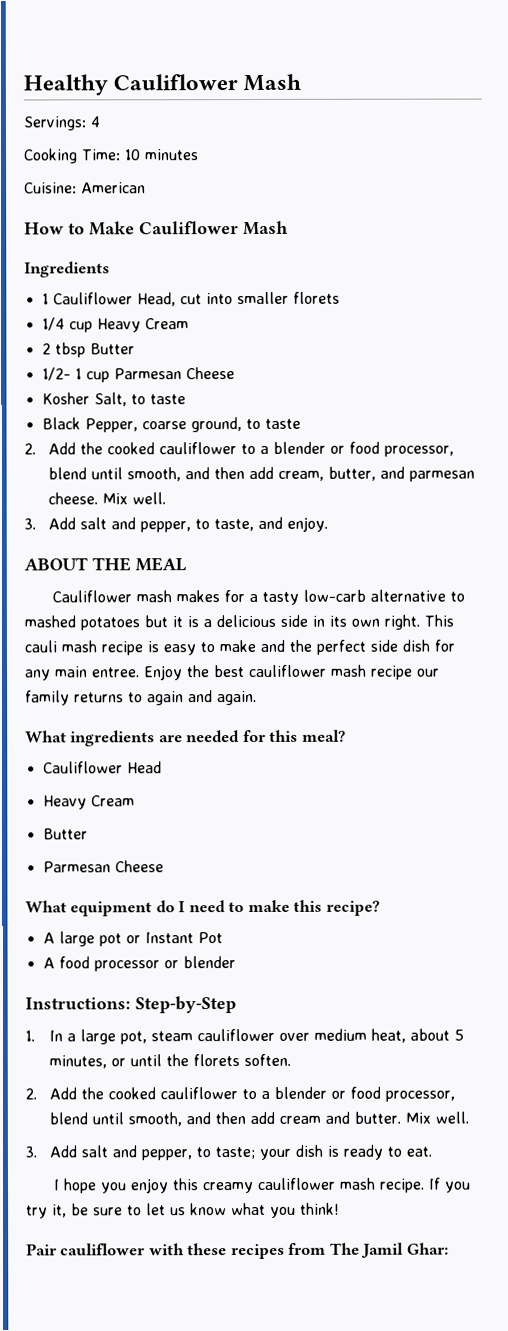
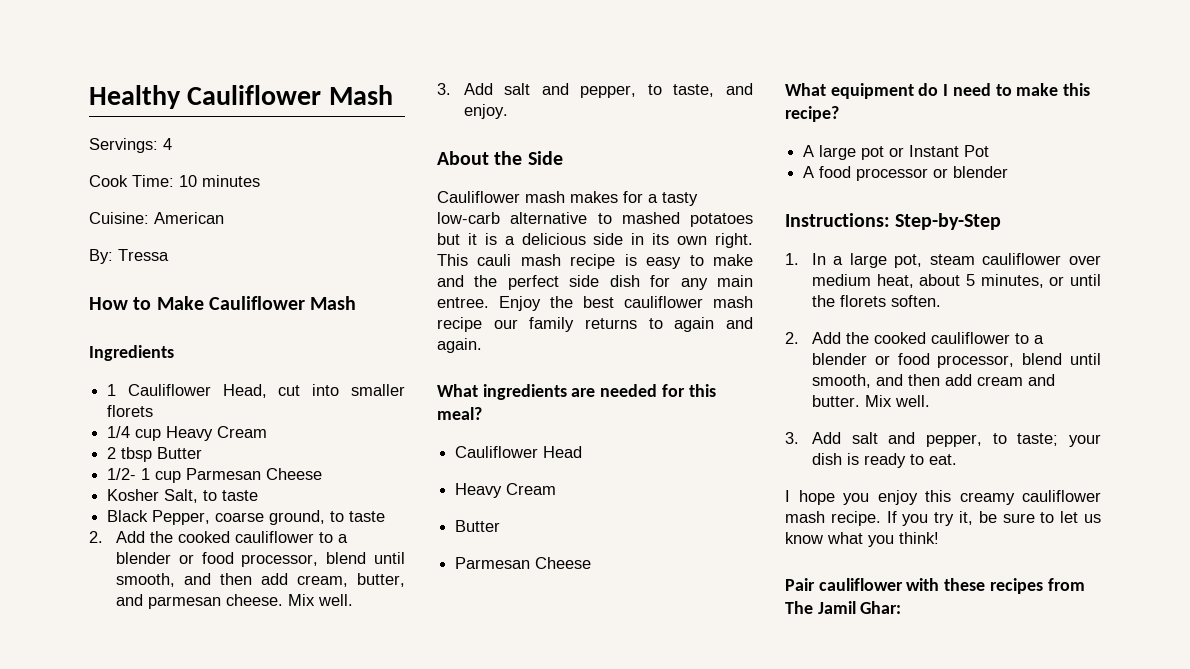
- Cooking Time: 10 minutes
+ Cook Time: 10 minutes
+ By: Tressa
- ABOUT THE MEAL
+ About the Side

